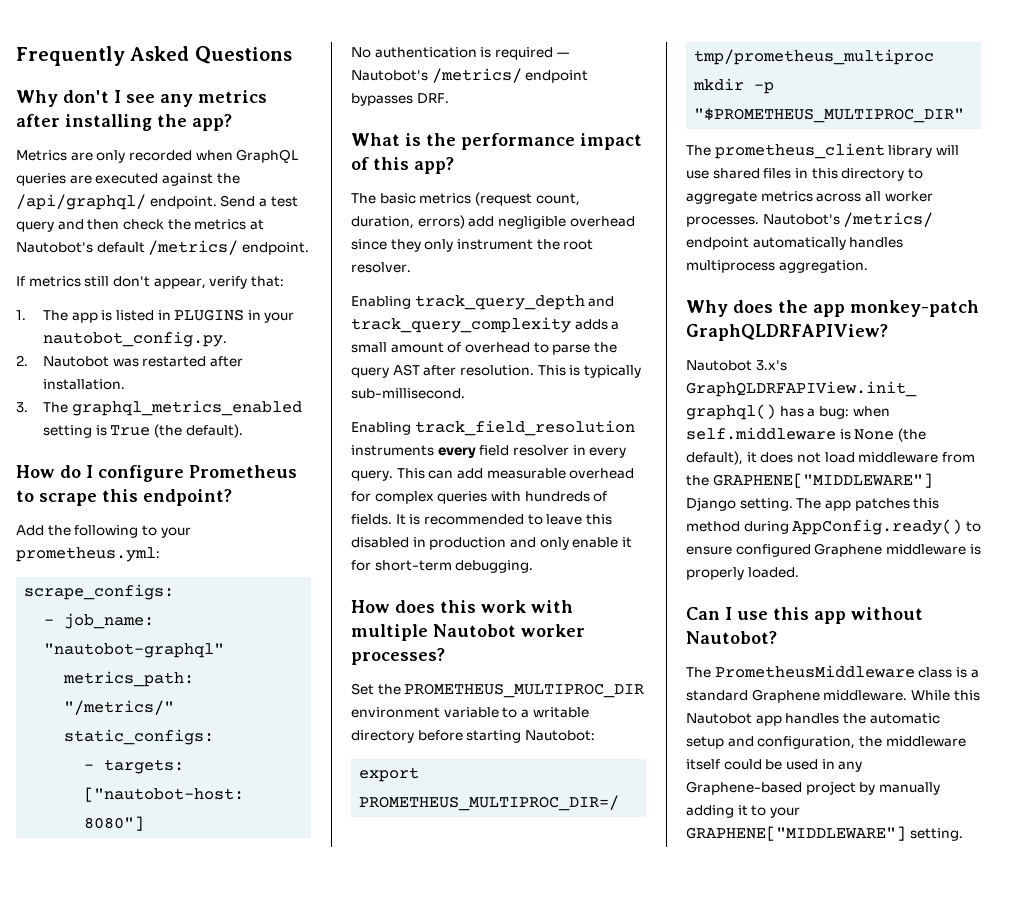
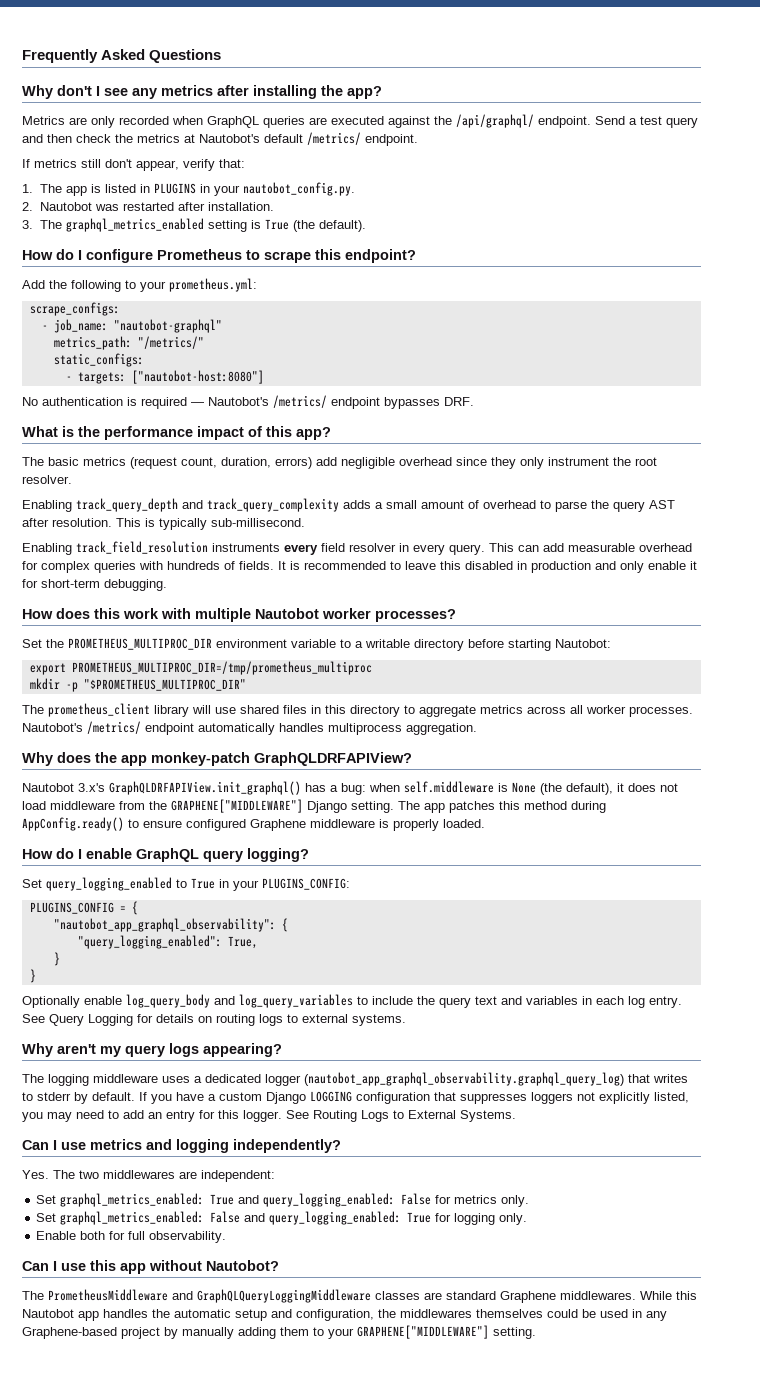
+ How do I enable GraphQL query logging?
+ Set query_logging_enabled to True in your PLUGINS_CONFIG:
+ PLUGINS_CONFIG = {
+ "nautobot_app_graphql_observability": {
+ "query_logging_enabled": True,
+ }
+ }
+ Optionally enable log_query_body and log_query_variables to include the query text and variables in each log entry. See Query Logging for details on routing logs to external systems.
+ Why aren't my query logs appearing?
+ The logging middleware uses a dedicated logger (nautobot_app_graphql_observability.graphql_query_log) that writes to stderr by default. If you have a custom Django LOGGING configuration that suppresses loggers not explicitly listed, you may need to add an entry for this logger. See Routing Logs to External Systems.
+ Can I use metrics and logging independently?
+ Yes. The two middlewares are independent:
+ Set graphql_metrics_enabled: True and query_logging_enabled: False for metrics only.
+ Set graphql_metrics_enabled: False and query_logging_enabled: True for logging only.
+ Enable both for full observability.
- The PrometheusMiddleware class is a standard Graphene middleware.
+ The PrometheusMiddleware and GraphQLQueryLoggingMiddleware classes are standard Graphene middlewares.
- While this Nautobot app handles the automatic setup and configuration, the middleware itself could be used in any Graphene-based project by manually adding it to your GRAPHENE["MIDDLEWARE"] setting.
+ While this Nautobot app handles the automatic setup and configuration, the middlewares themselves could be used in any Graphene-based project by manually adding them to your GRAPHENE["MIDDLEWARE"] setting.

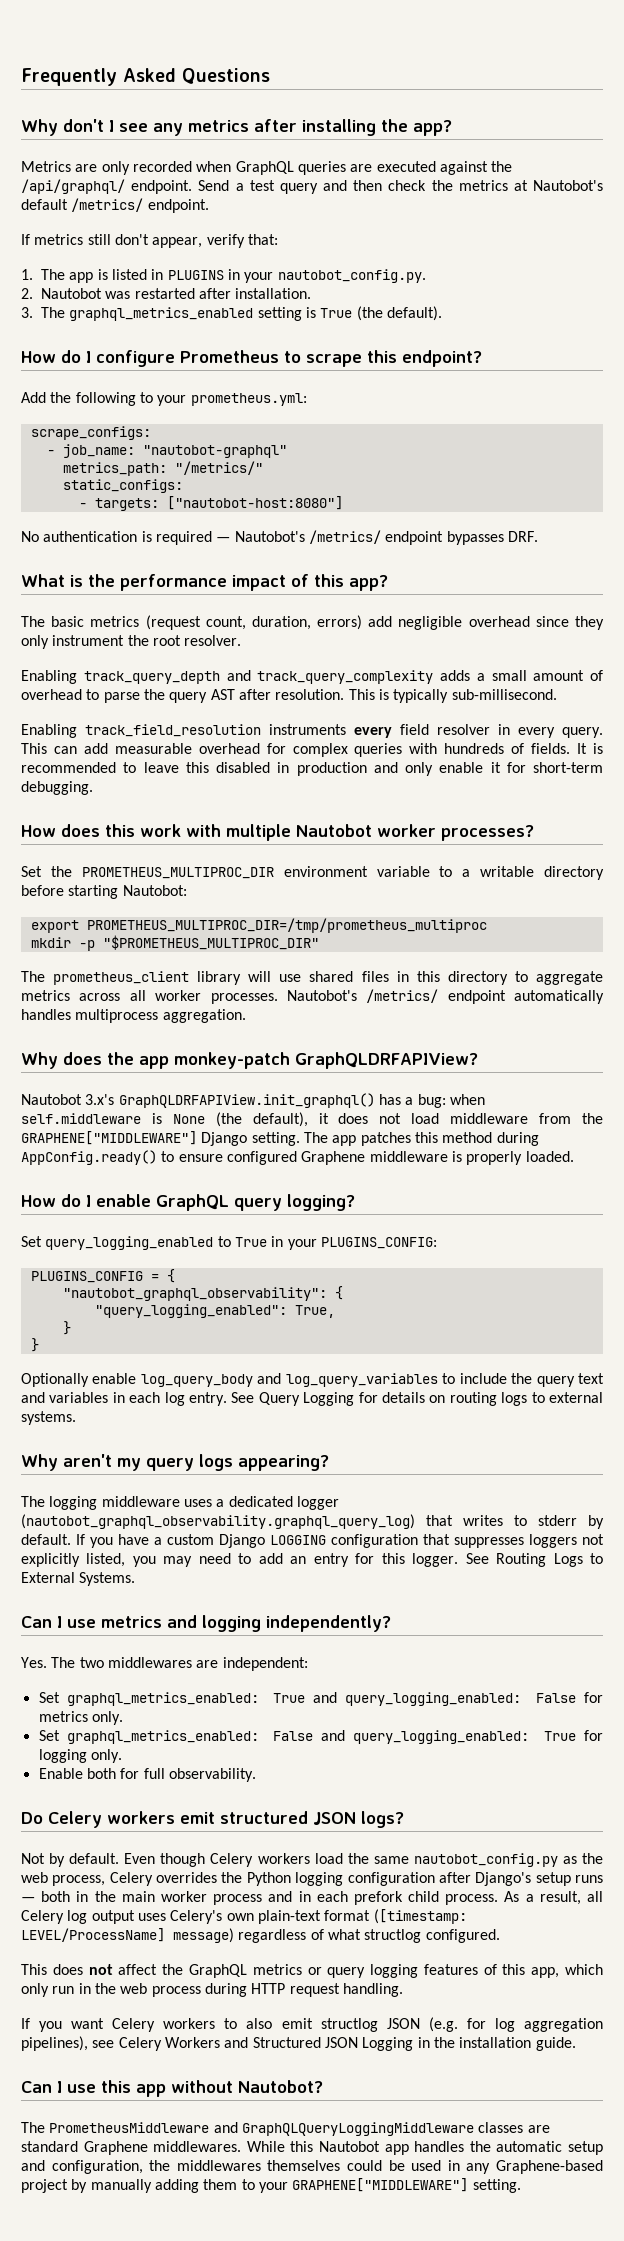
- "nautobot_app_graphql_observability": {
+ "nautobot_graphql_observability": {
- The logging middleware uses a dedicated logger (nautobot_app_graphql_observability.graphql_query_log) that writes to stderr by default.
+ The logging middleware uses a dedicated logger (nautobot_graphql_observability.graphql_query_log) that writes to stderr by default.
+ Do Celery workers emit structured JSON logs?
+ Not by default. Even though Celery workers load the same nautobot_config.py as the web process, Celery overrides the Python logging configuration after Django's setup runs — both in the main worker process and in each prefork child process. As a result, all Celery log output uses Celery's own plain-text format ([timestamp: LEVEL/ProcessName] message) regardless of what structlog configured.
+ This does not affect the GraphQL metrics or query logging features of this app, which only run in the web process during HTTP request handling.
+ If you want Celery workers to also emit structlog JSON (e.g. for log aggregation pipelines), see Celery Workers and Structured JSON Logging in the installation guide.

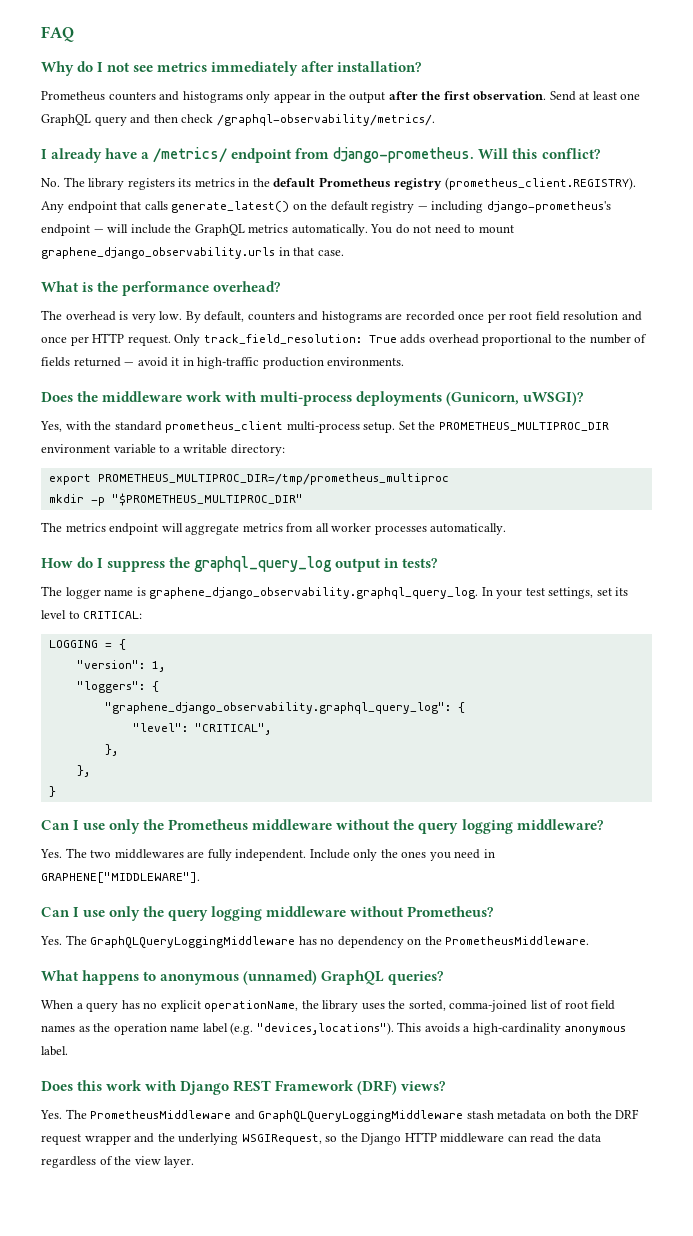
- Frequently Asked Questions
- Why don't I see any metrics after installing the app?
- Metrics are only recorded when GraphQL queries are executed against the /api/graphql/ endpoint. Send a test query and then check the metrics at Nautobot's default /metrics/ endpoint.
- If metrics still don't appear, verify that:
- 1. The app is listed in PLUGINS in your nautobot_config.py.
- 2. Nautobot was restarted after installation.
- 3. The graphql_metrics_enabled setting is True (the default).
- How do I configure Prometheus to scrape this endpoint?
- Add the following to your prometheus.yml:
- scrape_configs:
- - job_name: "nautobot-graphql"
- metrics_path: "/metrics/"
- static_configs:
- - targets: ["nautobot-host:8080"]
- No authentication is required — Nautobot's /metrics/ endpoint bypasses DRF.
- What is the performance impact of this app?
- The basic metrics (request count, duration, errors) add negligible overhead since they only instrument the root resolver.
- Enabling track_query_depth and track_query_complexity adds a small amount of overhead to parse the query AST after resolution. This is typically sub-millisecond.
- Enabling track_field_resolution instruments every field resolver in every query. This can add measurable overhead for complex queries with hundreds of fields. It is recommended to leave this disabled in production and only enable it for short-term debugging.
- How does this work with multiple Nautobot worker processes?
- Set the PROMETHEUS_MULTIPROC_DIR environment variable to a writable directory before starting Nautobot:
+ FAQ
+ Why do I not see metrics immediately after installation?
+ Prometheus counters and histograms only appear in the output after the first observation. Send at least one GraphQL query and then check /graphql-observability/metrics/.
+ I already have a /metrics/ endpoint from django-prometheus. Will this conflict?
+ No. The library registers its metrics in the default Prometheus registry (prometheus_client.REGISTRY). Any endpoint that calls generate_latest() on the default registry — including django-prometheus's endpoint — will include the GraphQL metrics automatically. You do not need to mount graphene_django_observability.urls in that case.
+ What is the performance overhead?
+ The overhead is very low. By default, counters and histograms are recorded once per root field resolution and once per HTTP request. Only track_field_resolution: True adds overhead proportional to the number of fields returned — avoid it in high-traffic production environments.
+ Does the middleware work with multi-process deployments (Gunicorn, uWSGI)?
+ Yes, with the standard prometheus_client multi-process setup. Set the PROMETHEUS_MULTIPROC_DIR environment variable to a writable directory:
- The prometheus_client library will use shared files in this directory to aggregate metrics across all worker processes. Nautobot's /metrics/ endpoint automatically handles multiprocess aggregation.
- Why does the app monkey-patch GraphQLDRFAPIView?
- Nautobot 3.x's GraphQLDRFAPIView.init_graphql() has a bug: when self.middleware is None (the default), it does not load middleware from the GRAPHENE["MIDDLEWARE"] Django setting. The app patches this method during AppConfig.ready() to ensure configured Graphene middleware is properly loaded.
- How do I enable GraphQL query logging?
- Set query_logging_enabled to True in your PLUGINS_CONFIG:
- PLUGINS_CONFIG = {
- "nautobot_graphql_observability": {
- "query_logging_enabled": True,
+ The metrics endpoint will aggregate metrics from all worker processes automatically.
+ How do I suppress the graphql_query_log output in tests?
+ The logger name is graphene_django_observability.graphql_query_log. In your test settings, set its level to CRITICAL:
+ LOGGING = {
+ "version": 1,
+ "loggers": {
+ "graphene_django_observability.graphql_query_log": {
+ "level": "CRITICAL",
+ },
+ },
  }
- }
- Optionally enable log_query_body and log_query_variables to include the query text and variables in each log entry. See Query Logging for details on routing logs to external systems.
- Why aren't my query logs appearing?
- The logging middleware uses a dedicated logger (nautobot_graphql_observability.graphql_query_log) that writes to stderr by default. If you have a custom Django LOGGING configuration that suppresses loggers not explicitly listed, you may need to add an entry for this logger. See Routing Logs to External Systems.
- Can I use metrics and logging independently?
+ Can I use only the Prometheus middleware without the query logging middleware?
- Yes. The two middlewares are independent:
- Set graphql_metrics_enabled: True and query_logging_enabled: False for metrics only.
- Set graphql_metrics_enabled: False and query_logging_enabled: True for logging only.
- Enable both for full observability.
- Do Celery workers emit structured JSON logs?
- Not by default. Even though Celery workers load the same nautobot_config.py as the web process, Celery overrides the Python logging configuration after Django's setup runs — both in the main worker process and in each prefork child process. As a result, all Celery log output uses Celery's own plain-text format ([timestamp: LEVEL/ProcessName] message) regardless of what structlog configured.
- This does not affect the GraphQL metrics or query logging features of this app, which only run in the web process during HTTP request handling.
- If you want Celery workers to also emit structlog JSON (e.g. for log aggregation pipelines), see Celery Workers and Structured JSON Logging in the installation guide.
- Can I use this app without Nautobot?
- The PrometheusMiddleware and GraphQLQueryLoggingMiddleware classes are standard Graphene middlewares. While this Nautobot app handles the automatic setup and configuration, the middlewares themselves could be used in any Graphene-based project by manually adding them to your GRAPHENE["MIDDLEWARE"] setting.
+ Yes. The two middlewares are fully independent. Include only the ones you need in GRAPHENE["MIDDLEWARE"].
+ Can I use only the query logging middleware without Prometheus?
+ Yes. The GraphQLQueryLoggingMiddleware has no dependency on the PrometheusMiddleware.
+ What happens to anonymous (unnamed) GraphQL queries?
+ When a query has no explicit operationName, the library uses the sorted, comma-joined list of root field names as the operation name label (e.g. "devices,locations"). This avoids a high-cardinality anonymous label.
+ Does this work with Django REST Framework (DRF) views?
+ Yes. The PrometheusMiddleware and GraphQLQueryLoggingMiddleware stash metadata on both the DRF request wrapper and the underlying WSGIRequest, so the Django HTTP middleware can read the data regardless of the view layer.

